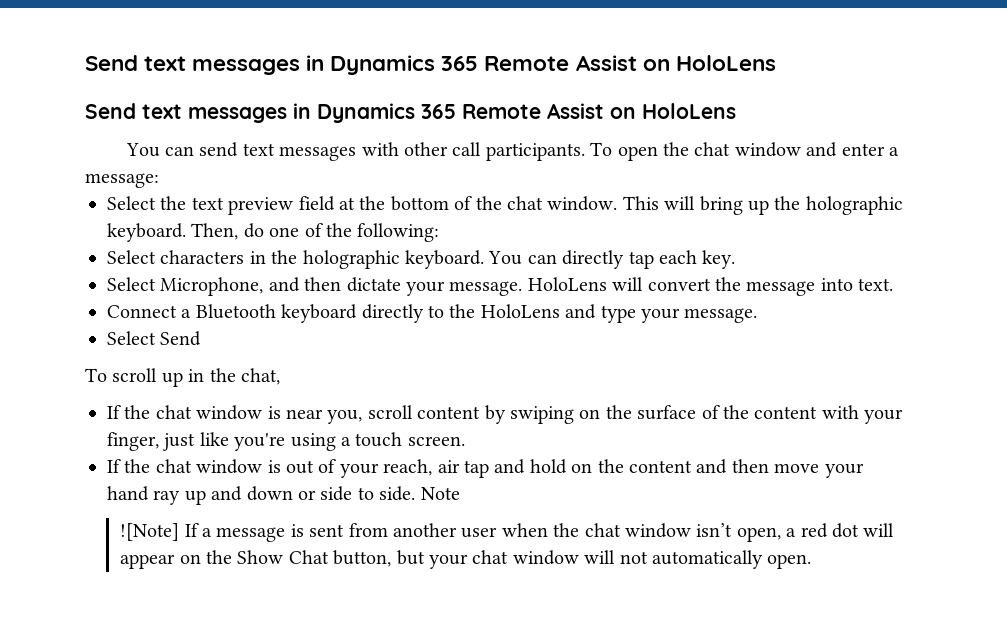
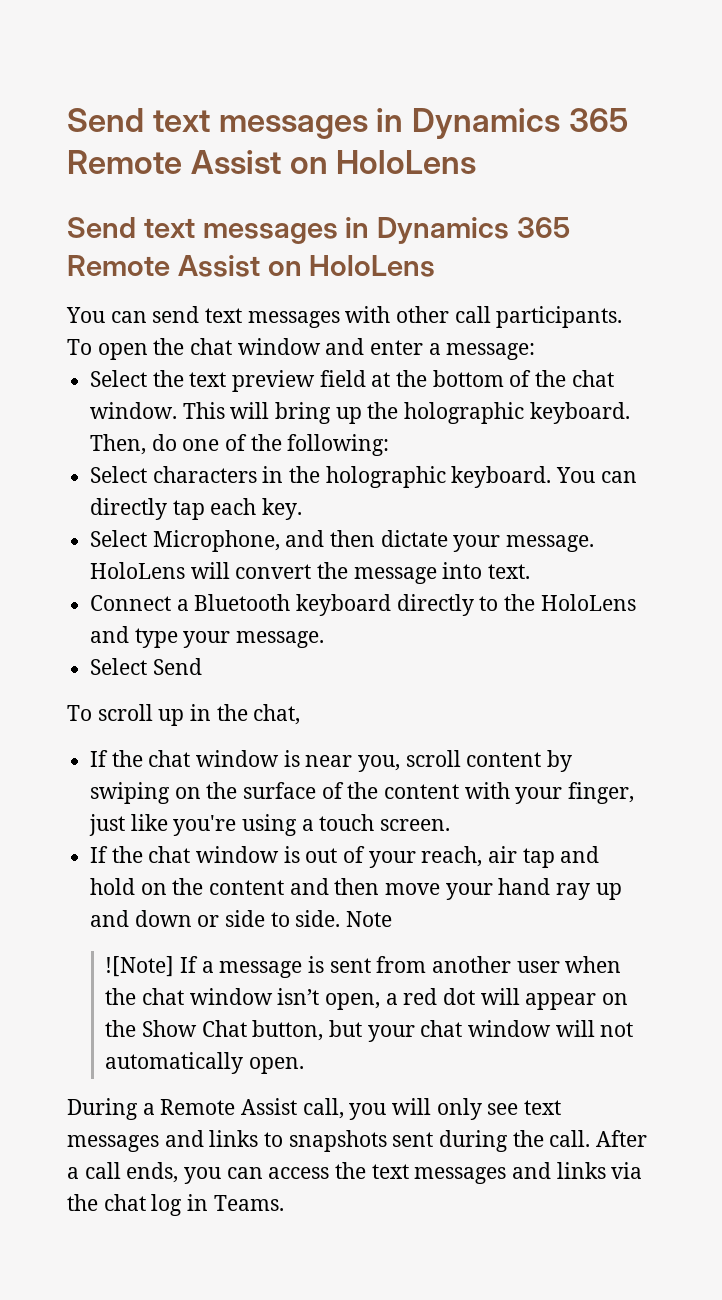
+ During a Remote Assist call, you will only see text messages and links to snapshots sent during the call. After a call ends, you can access the text messages and links via the chat log in Teams.

